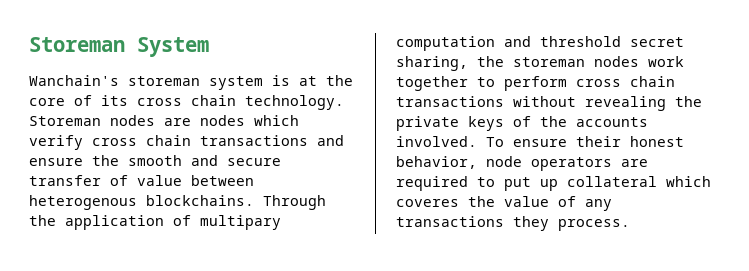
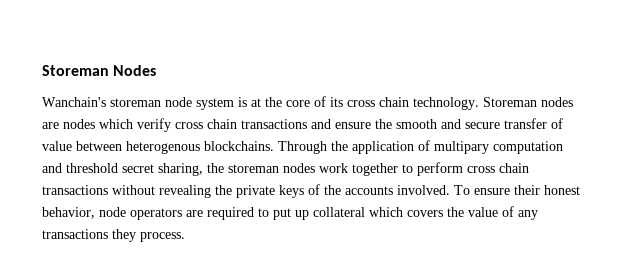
- Storeman System
+ Storeman Nodes
- Wanchain's storeman system is at the core of its cross chain technology.
+ Wanchain's storeman node system is at the core of its cross chain technology.
- To ensure their honest behavior, node operators are required to put up collateral which coveres the value of any transactions they process.
+ To ensure their honest behavior, node operators are required to put up collateral which covers the value of any transactions they process.

